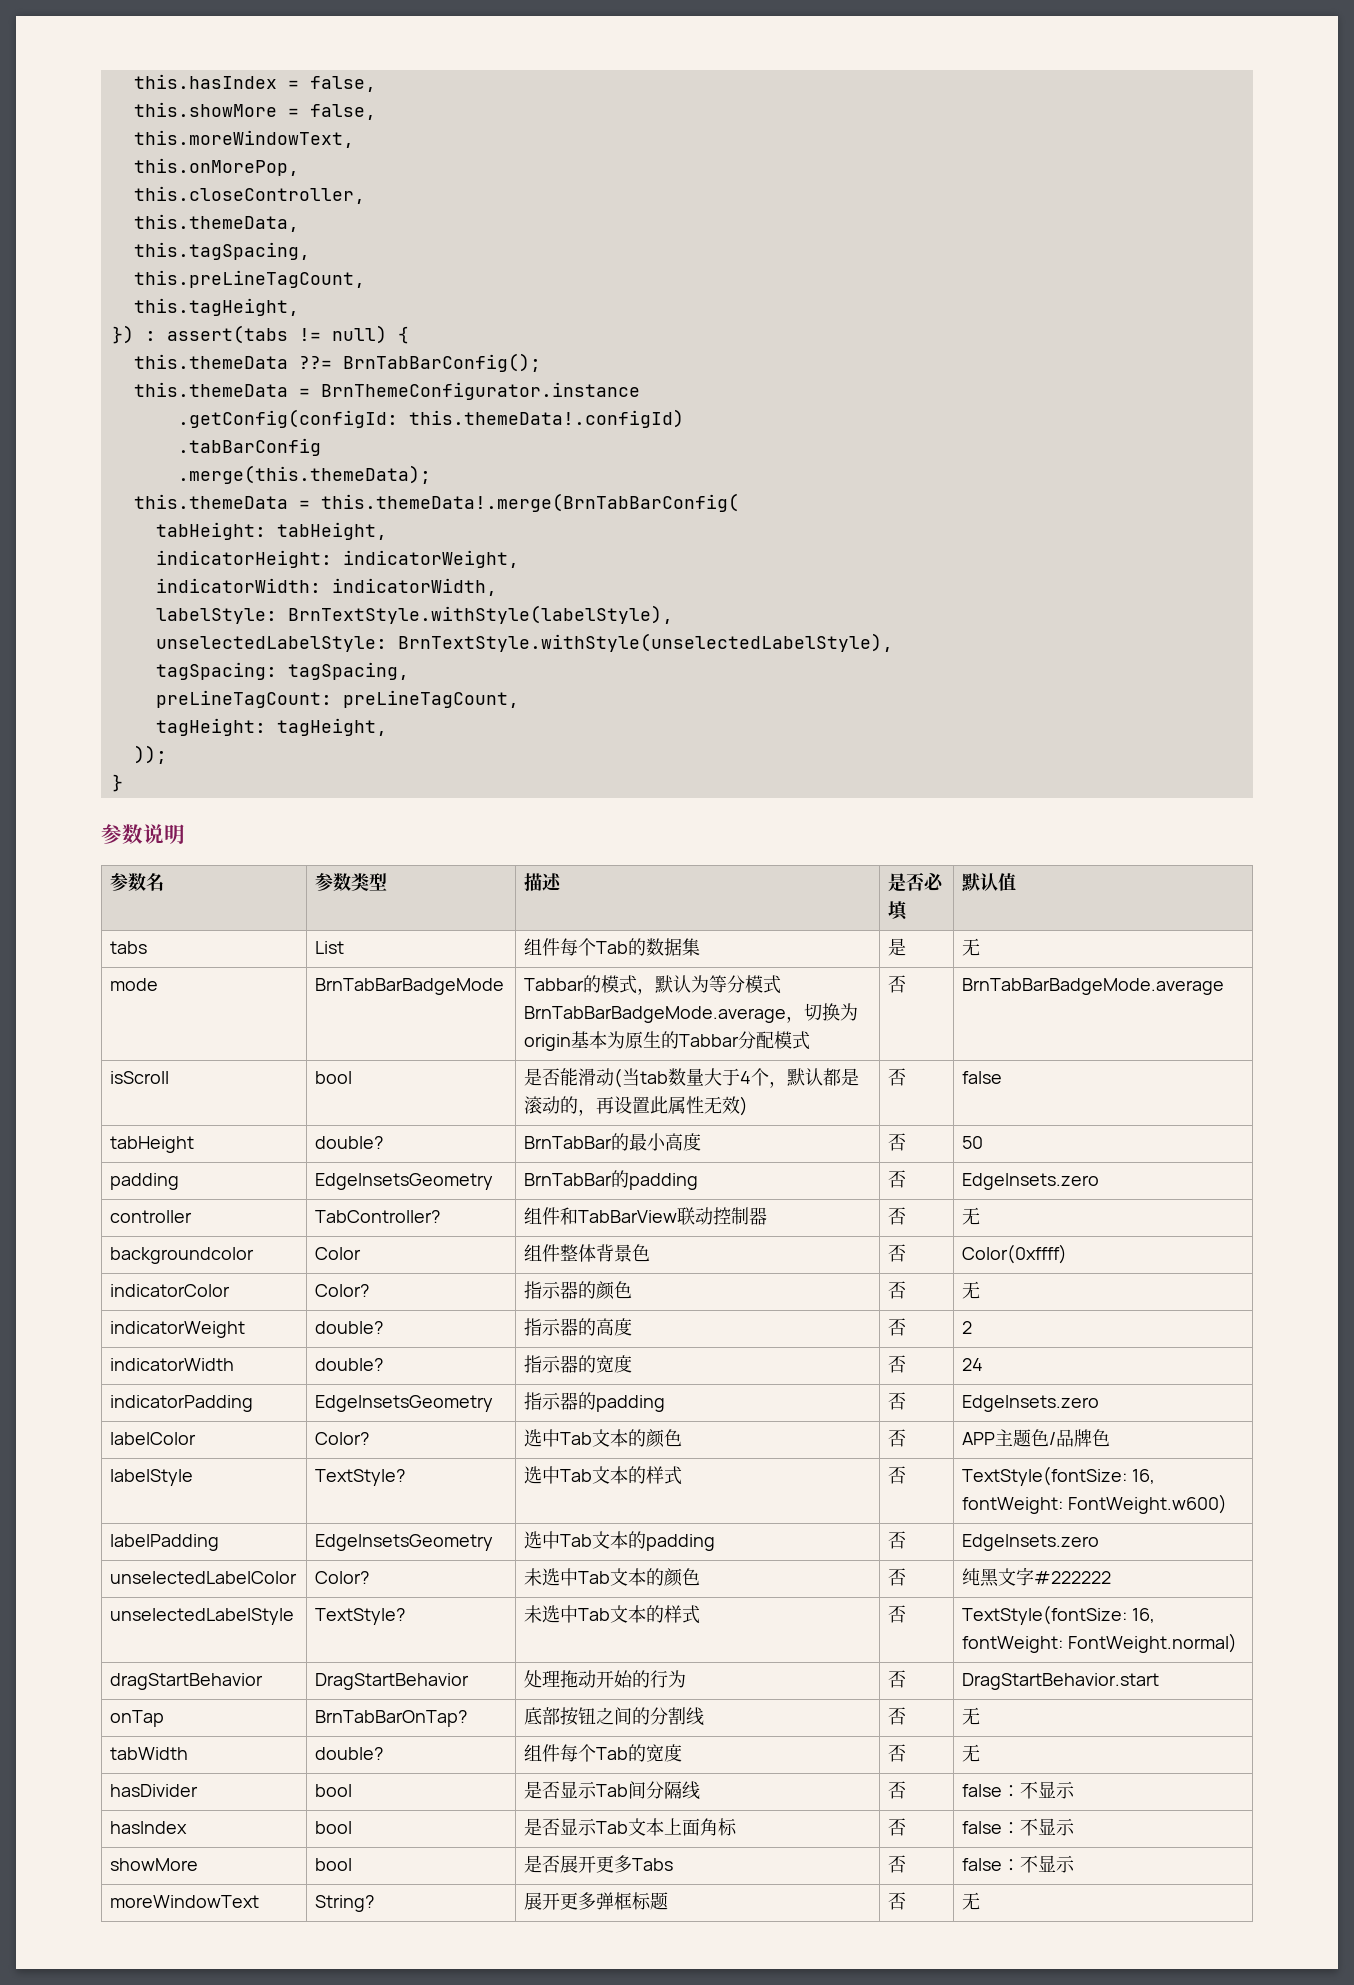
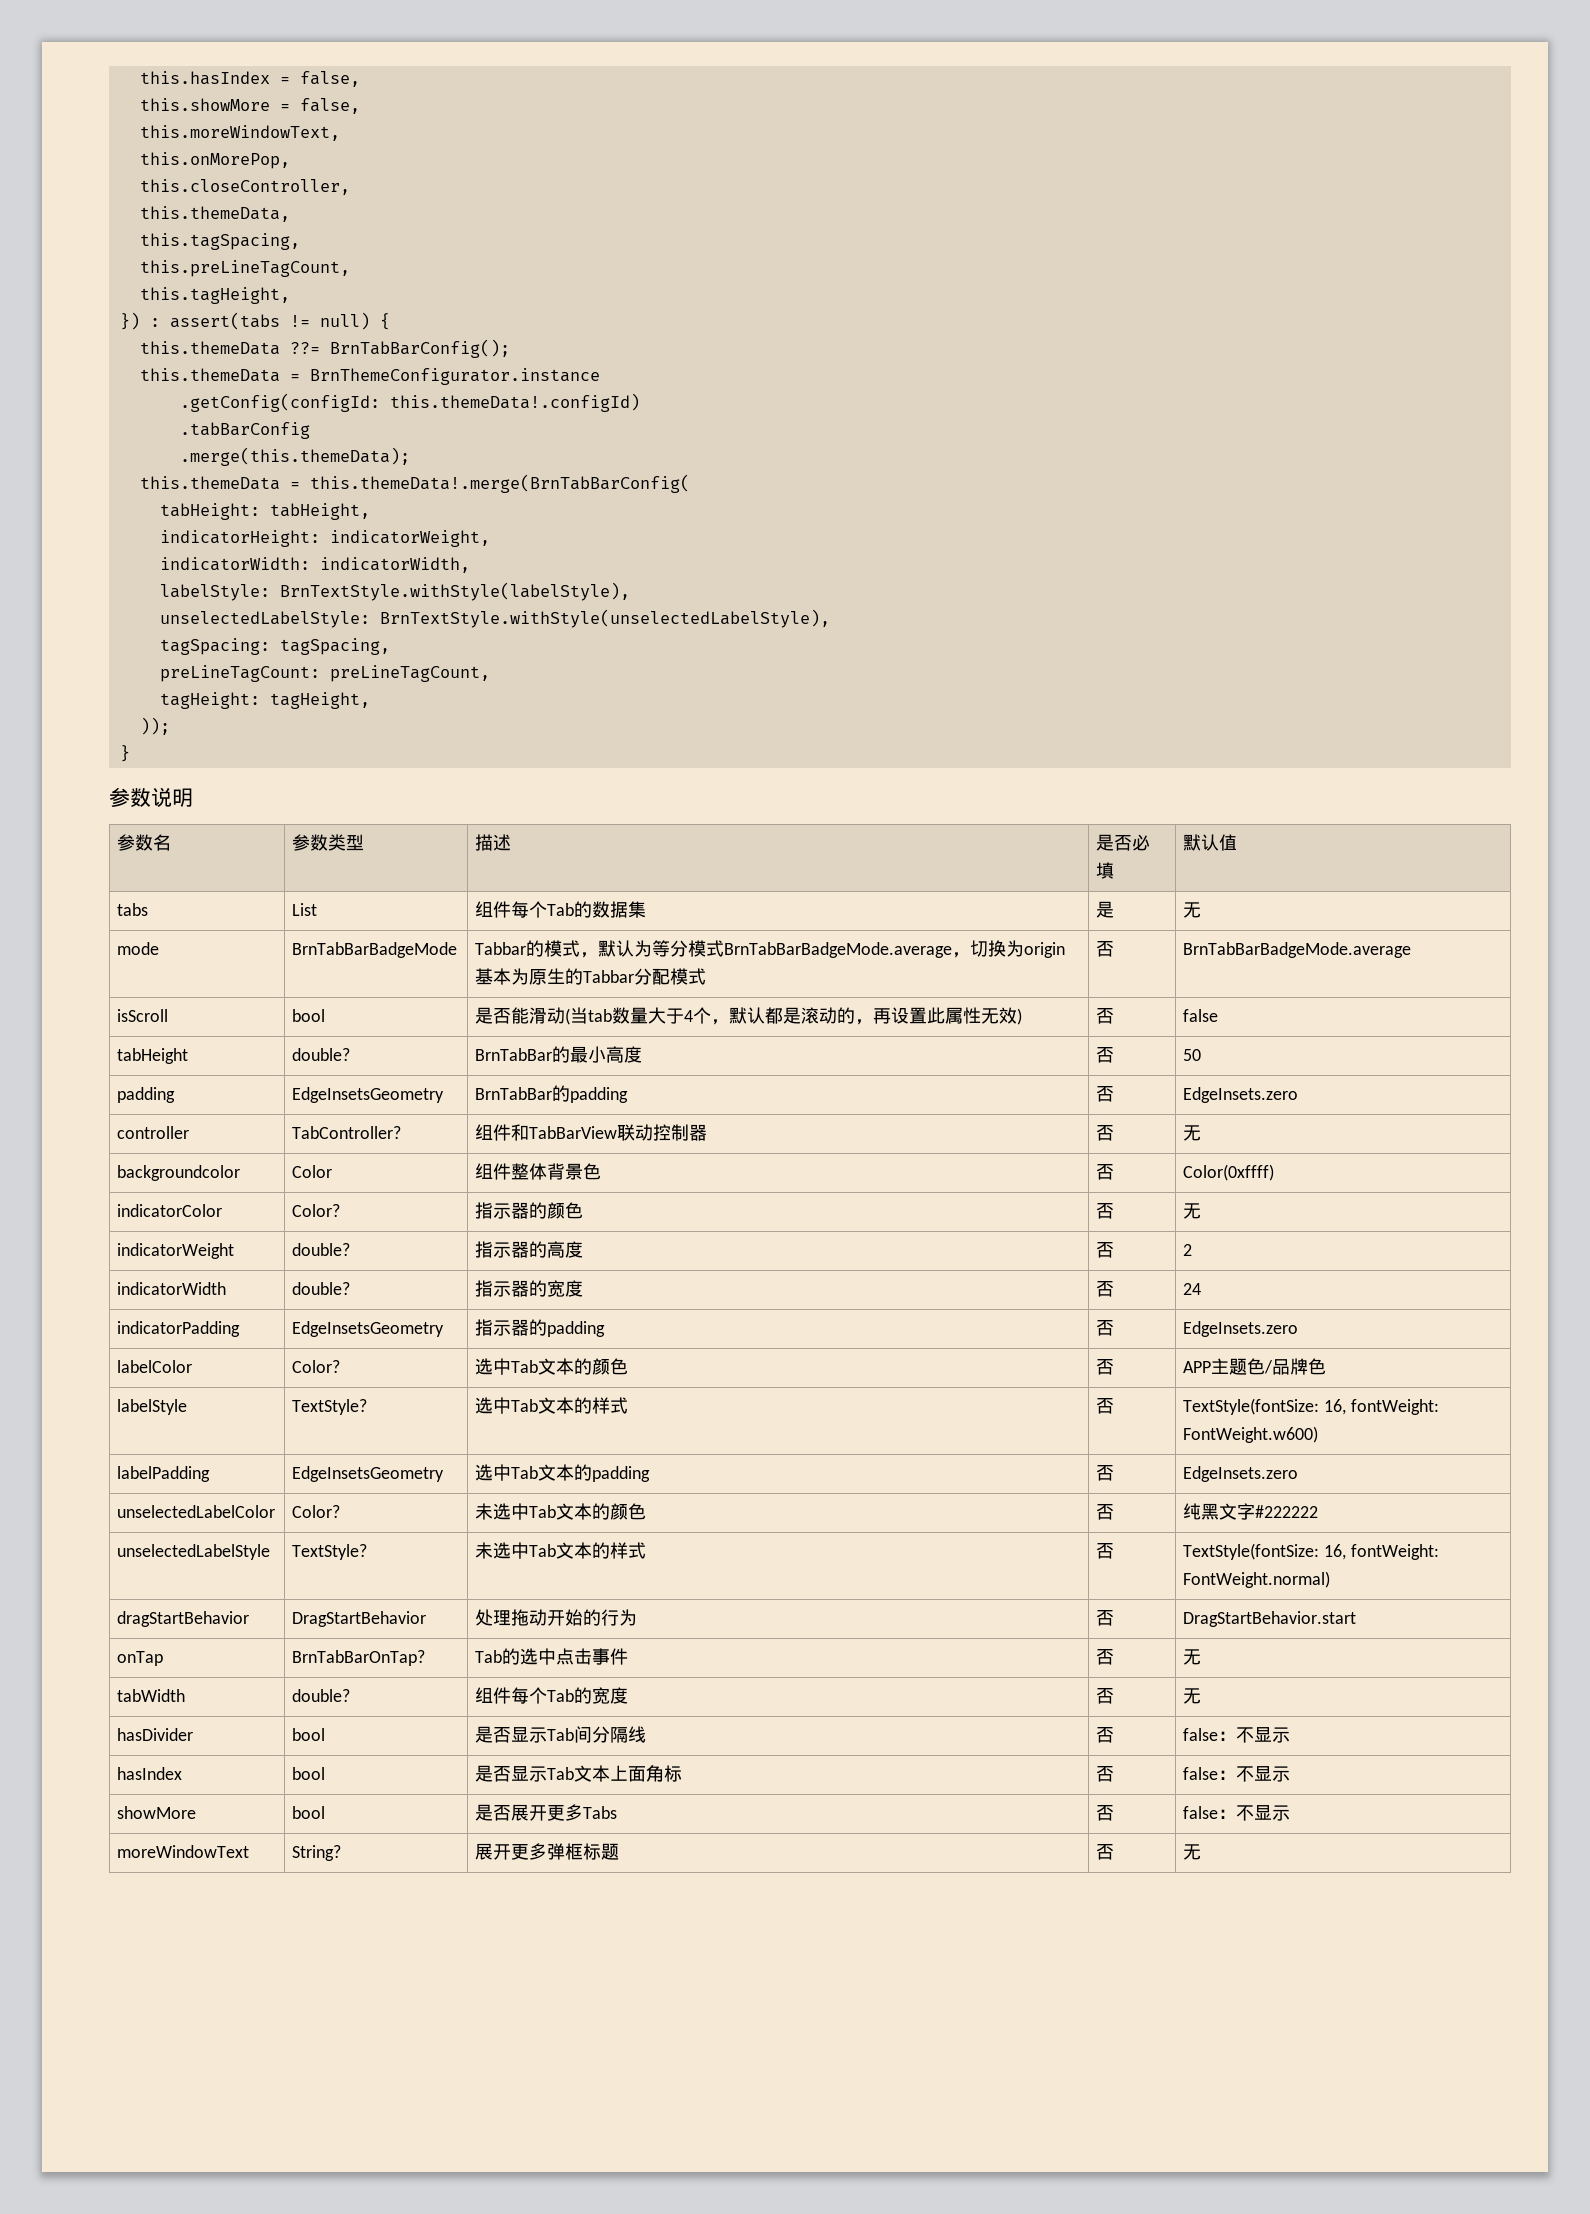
- onTap | BrnTabBarOnTap? | 底部按钮之间的分割线 | 否 | 无
+ onTap | BrnTabBarOnTap? | Tab的选中点击事件 | 否 | 无

